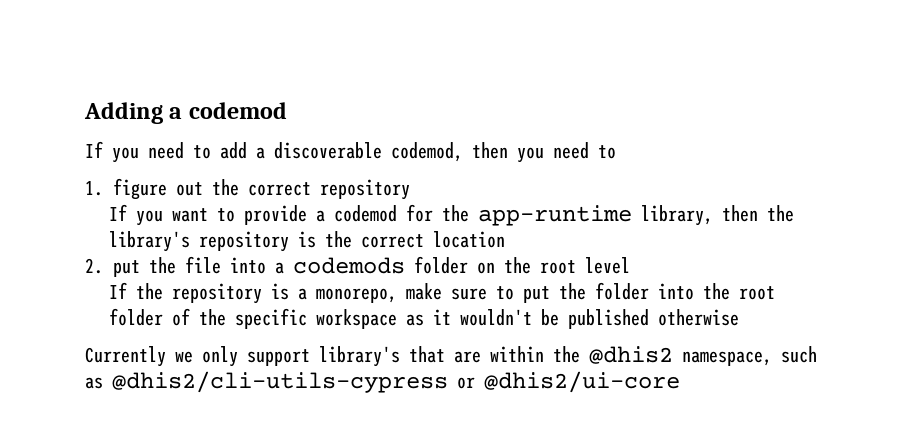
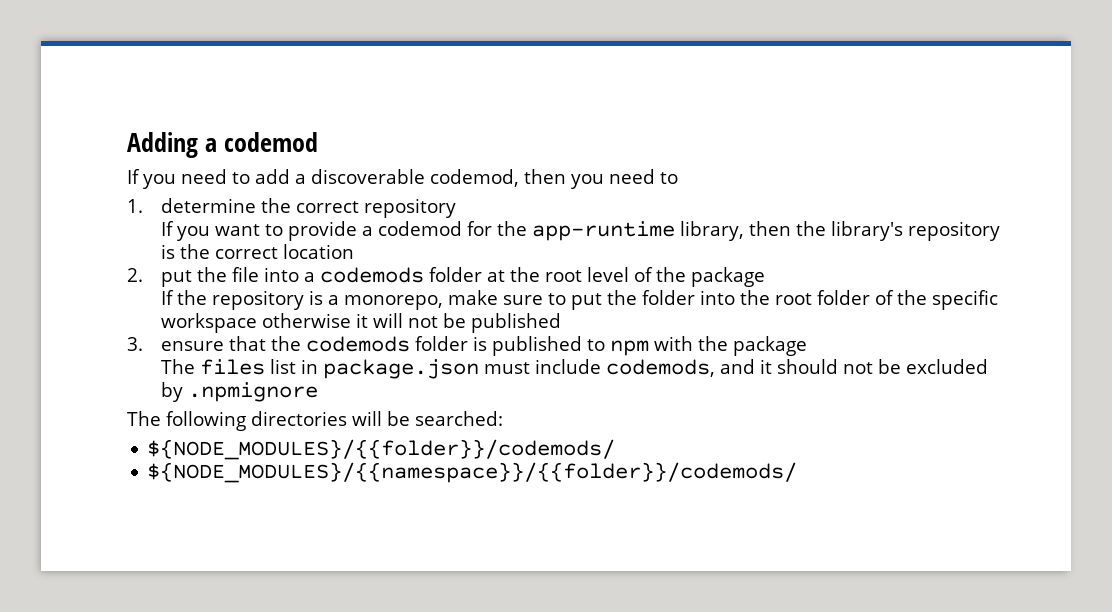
- 1. figure out the correct repository
+ 1. determine the correct repository
- 2. put the file into a codemods folder on the root level
+ 2. put the file into a codemods folder at the root level of the package
- If the repository is a monorepo, make sure to put the folder into the root folder of the specific workspace as it wouldn't be published otherwise
- Currently we only support library's that are within the @dhis2 namespace, such as @dhis2/cli-utils-cypress or @dhis2/ui-core
+ If the repository is a monorepo, make sure to put the folder into the root folder of the specific workspace otherwise it will not be published
+ 3. ensure that the codemods folder is published to npm with the package
+ The files list in package.json must include codemods, and it should not be excluded by .npmignore
+ The following directories will be searched:
+ ${NODE_MODULES}/{{folder}}/codemods/
+ ${NODE_MODULES}/{{namespace}}/{{folder}}/codemods/

